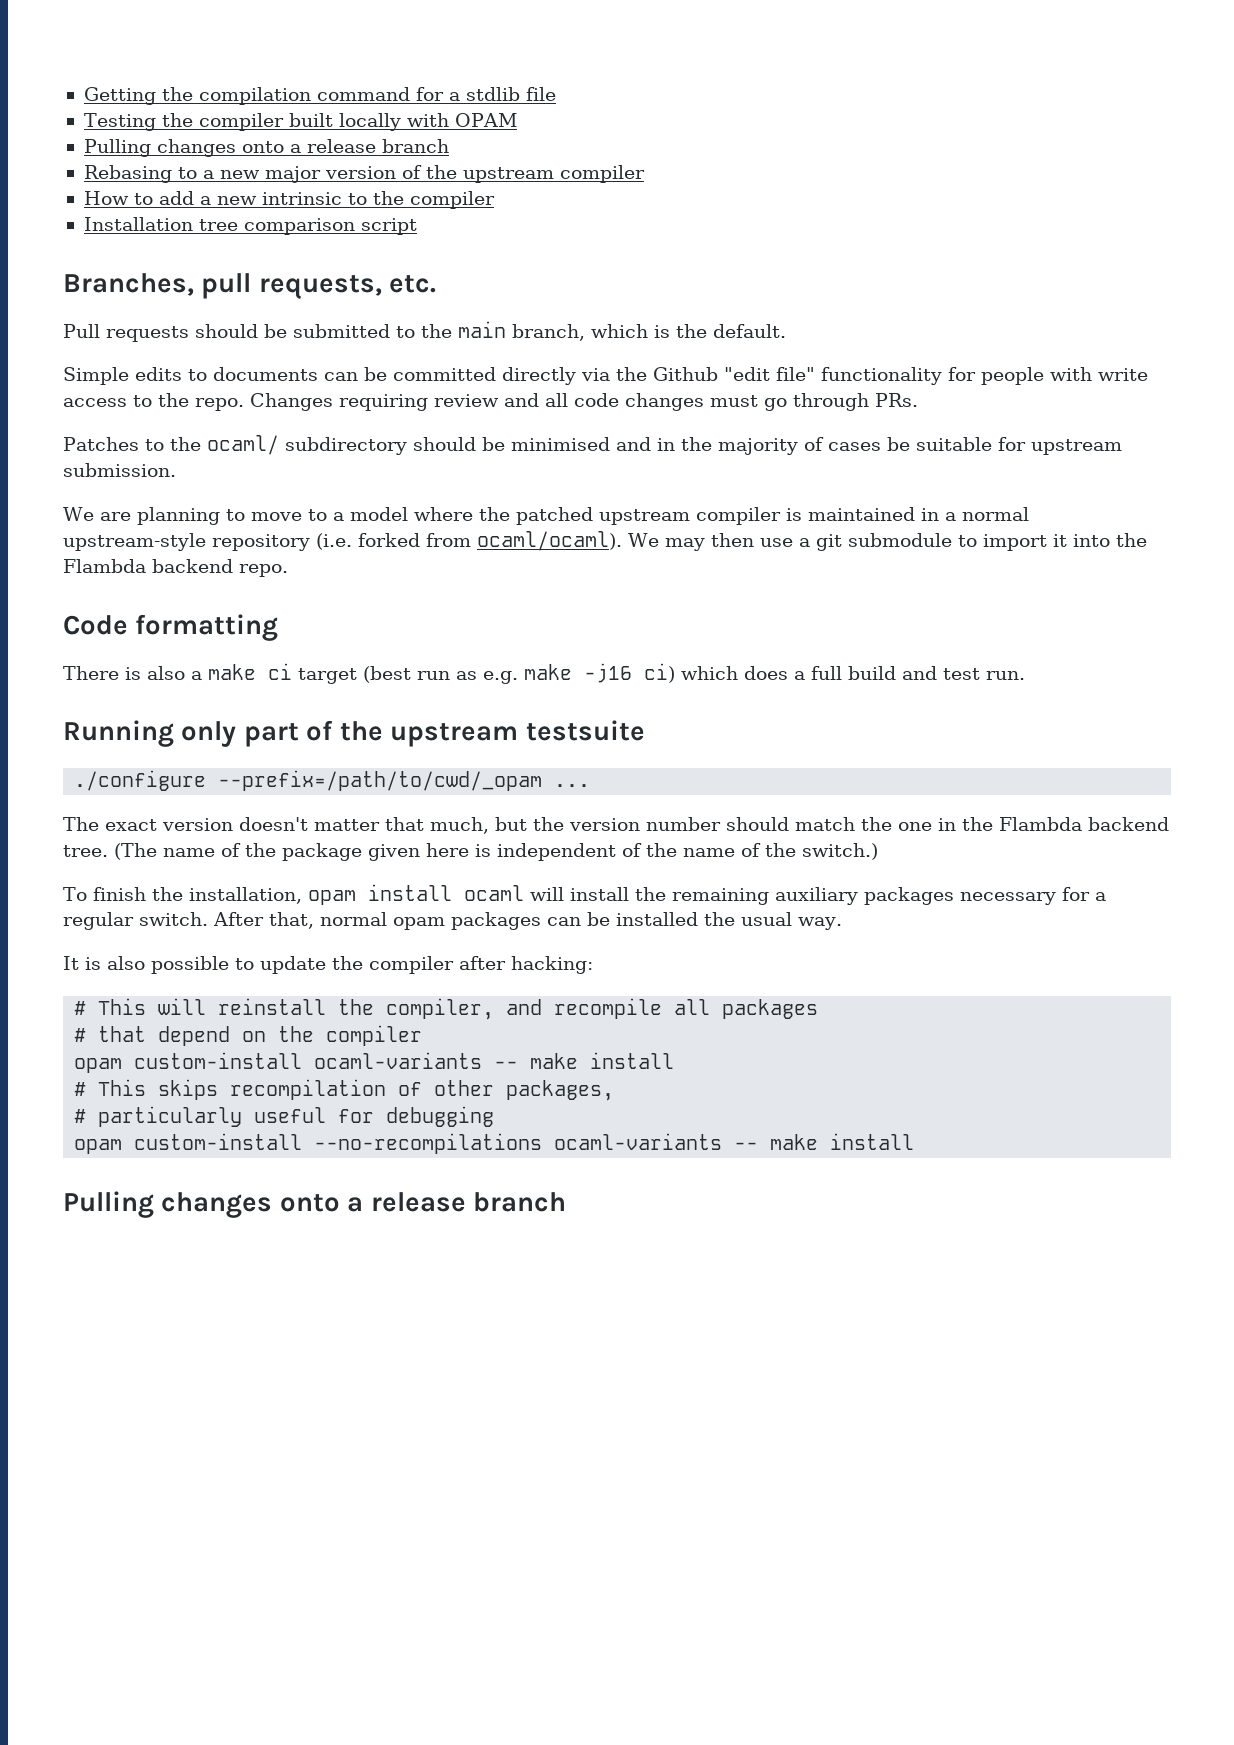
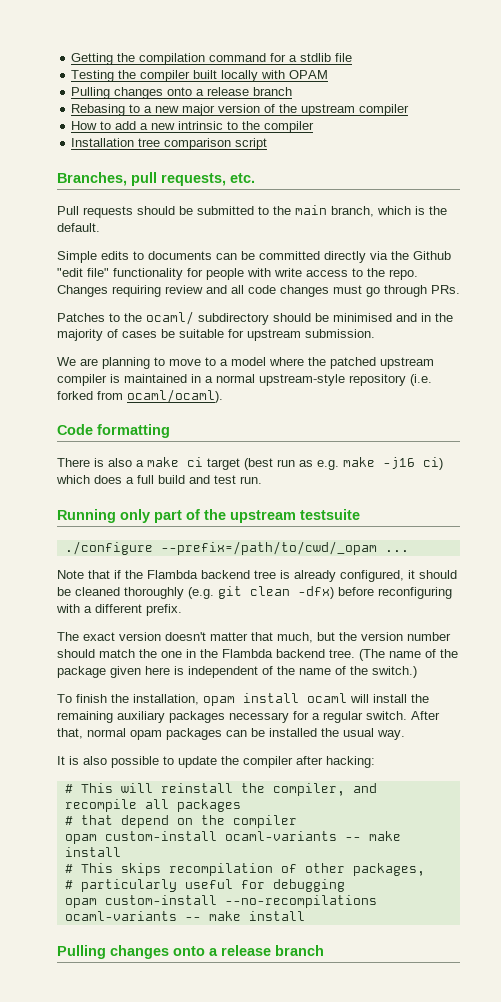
- We may then use a git submodule to import it into the Flambda backend repo.
+ Note that if the Flambda backend tree is already configured, it should be cleaned thoroughly (e.g. git clean -dfx) before reconfiguring with a different prefix.

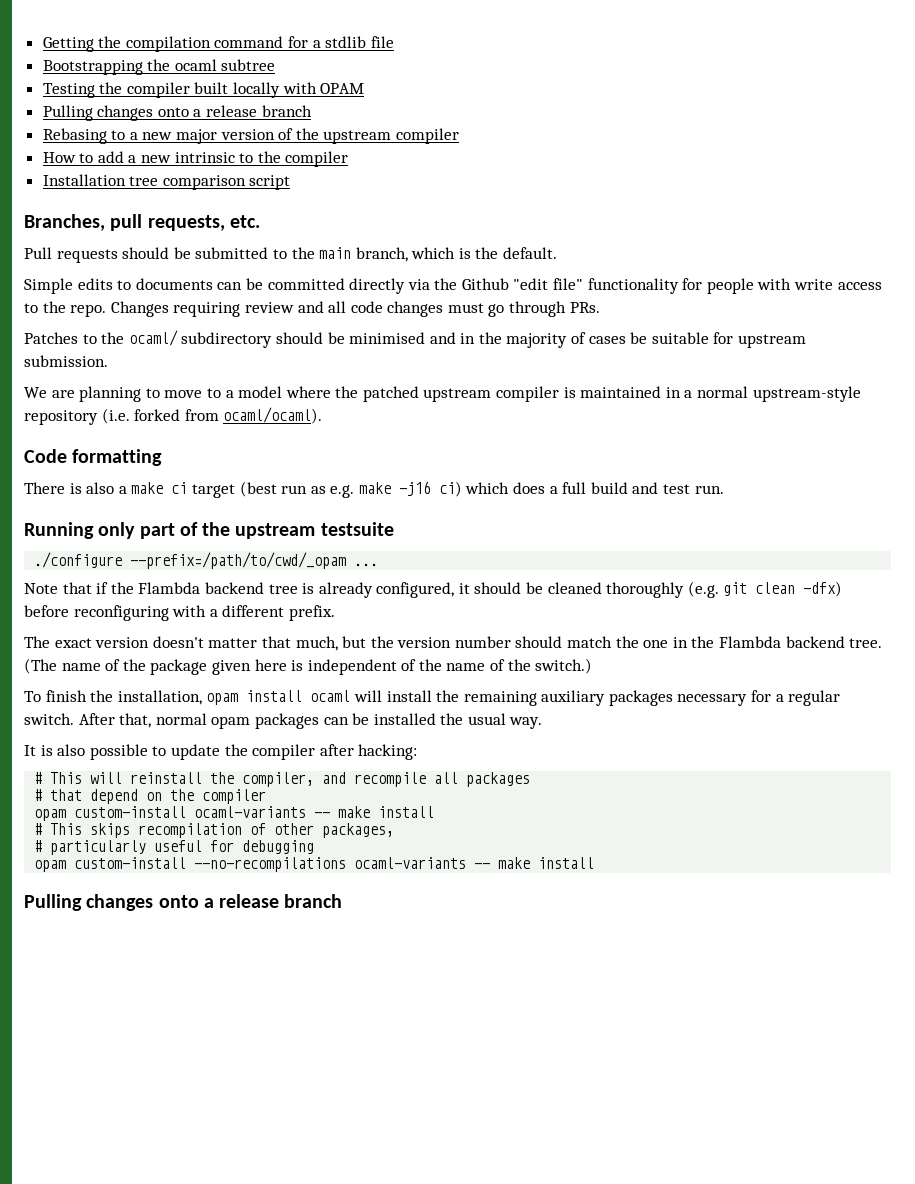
+ Bootstrapping the ocaml subtree

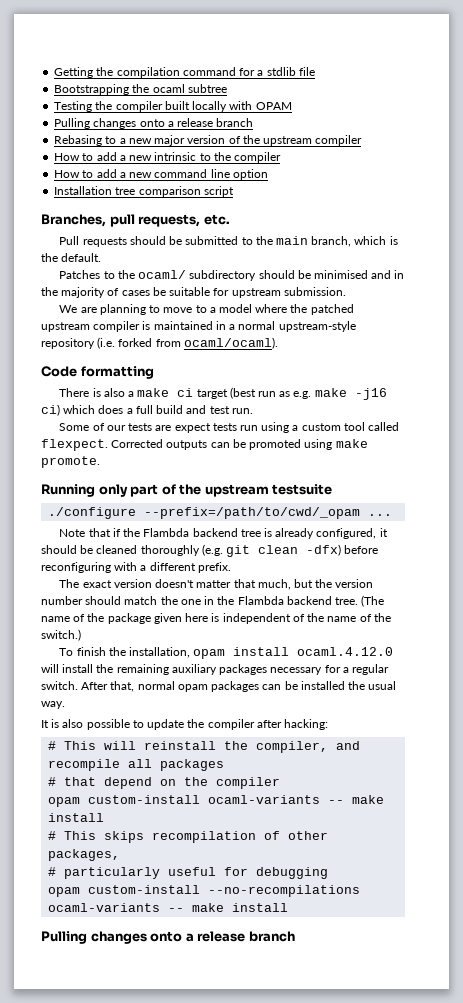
+ How to add a new command line option
- Simple edits to documents can be committed directly via the Github "edit file" functionality for people with write access to the repo. Changes requiring review and all code changes must go through PRs.
+ Some of our tests are expect tests run using a custom tool called flexpect. Corrected outputs can be promoted using make promote.
- To finish the installation, opam install ocaml will install the remaining auxiliary packages necessary for a regular switch.
+ To finish the installation, opam install ocaml.4.12.0 will install the remaining auxiliary packages necessary for a regular switch.

